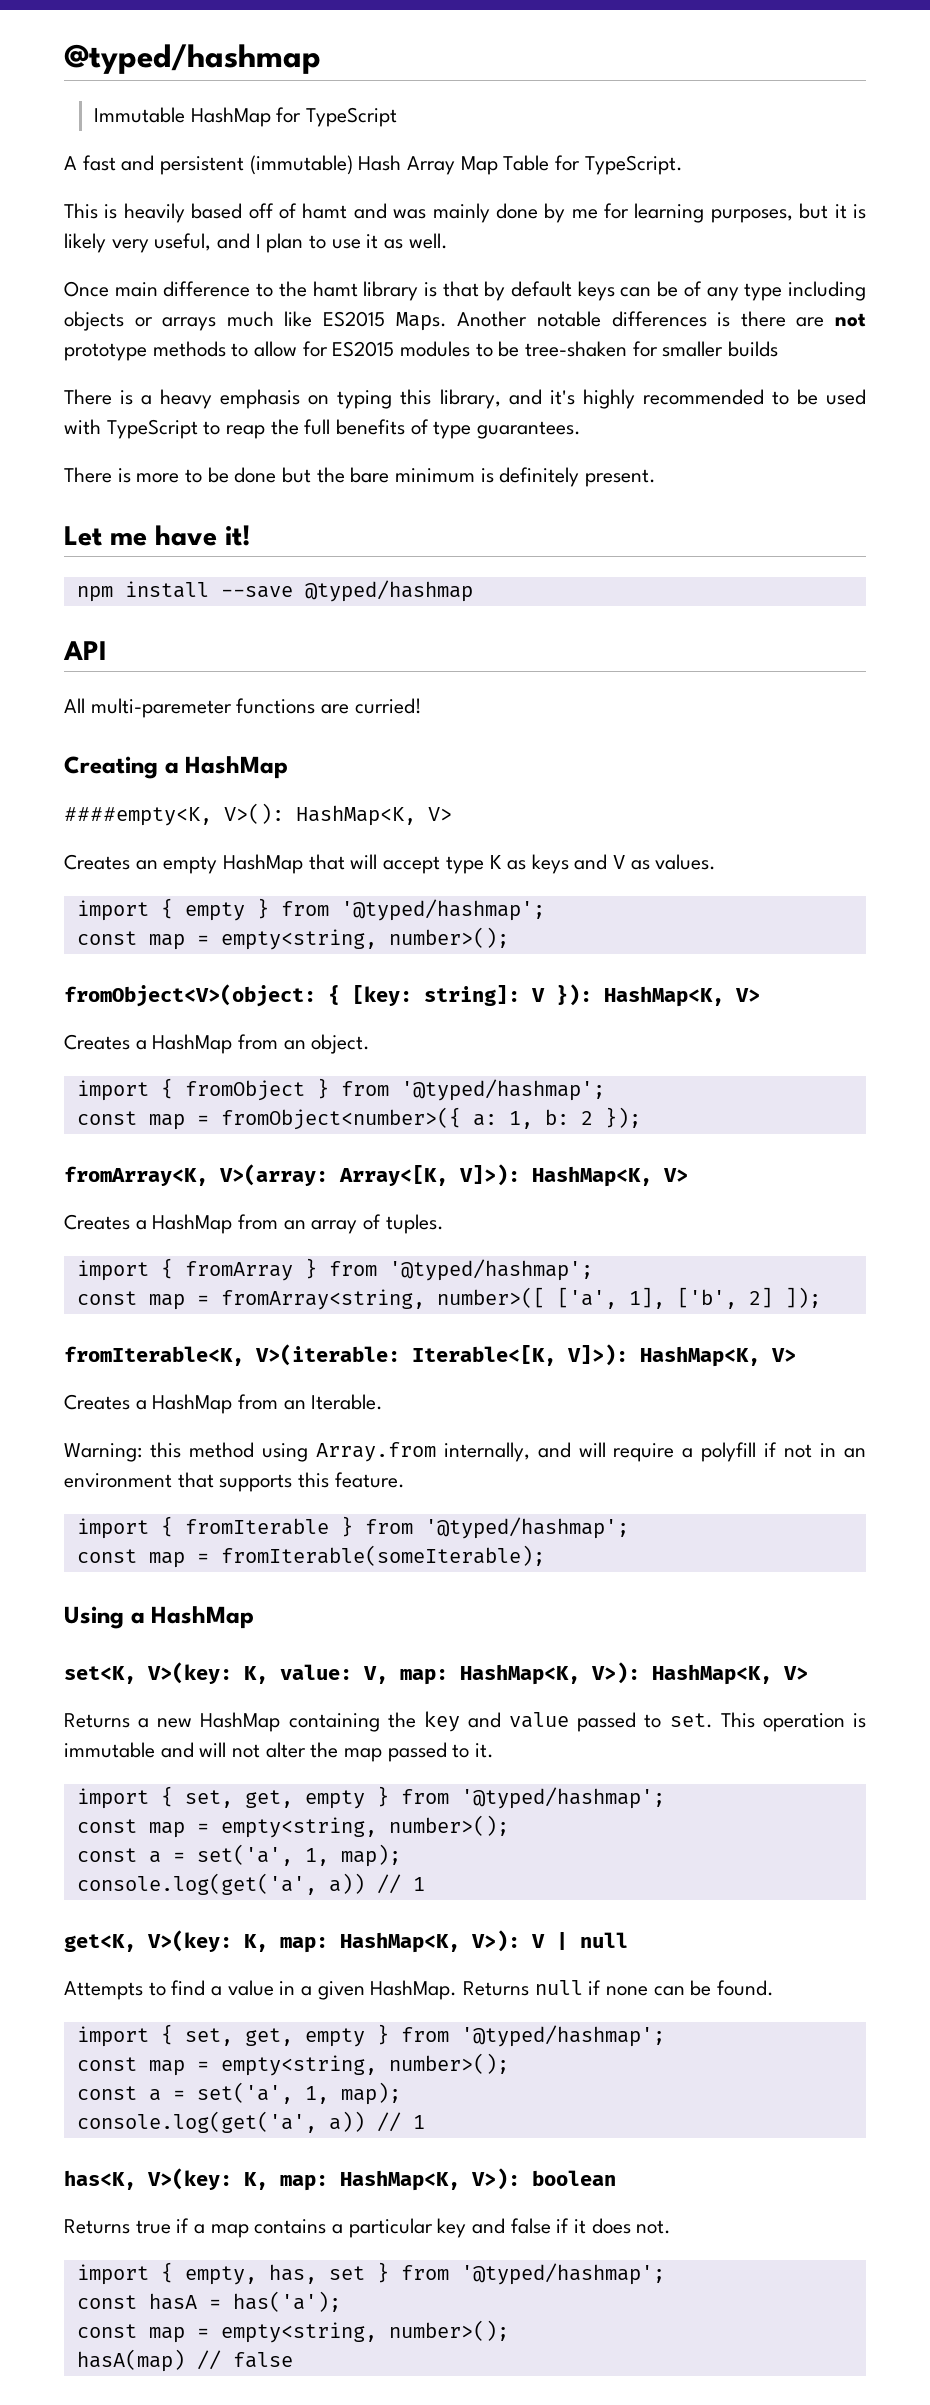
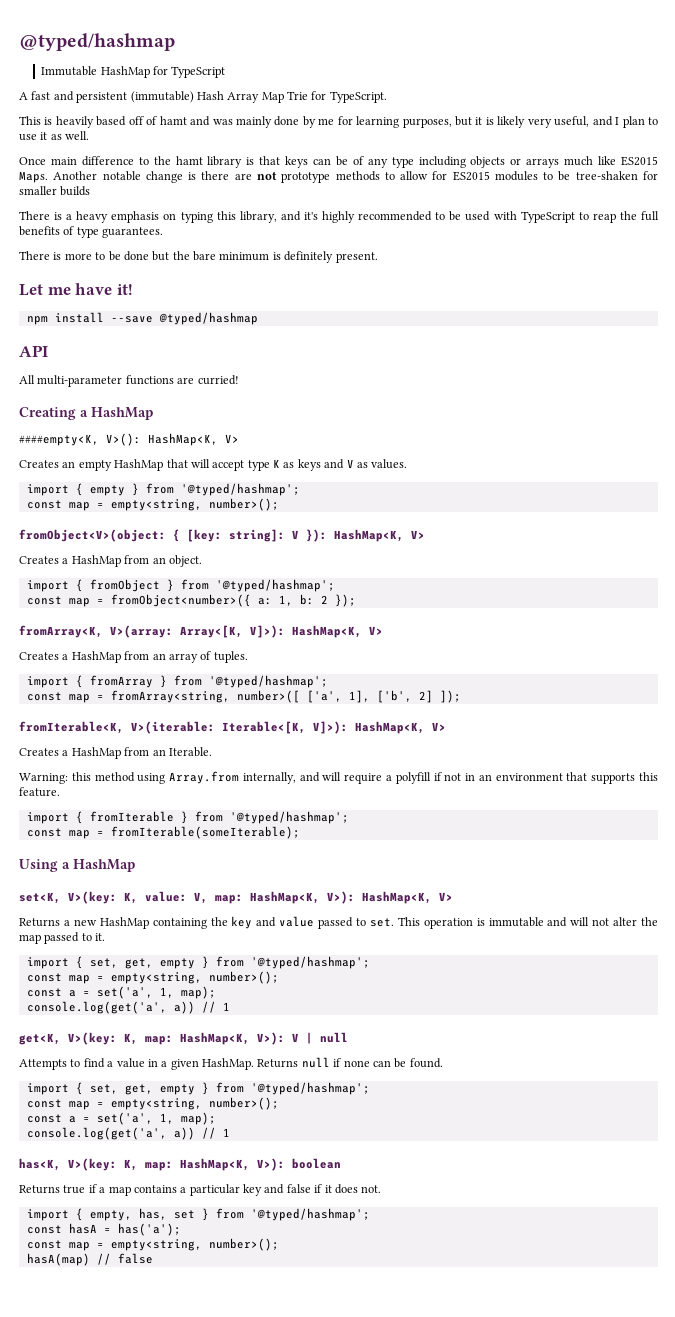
- A fast and persistent (immutable) Hash Array Map Table for TypeScript.
+ A fast and persistent (immutable) Hash Array Map Trie for TypeScript.
- Once main difference to the hamt library is that by default keys can be of any type including objects or arrays much like ES2015 Maps.
+ Once main difference to the hamt library is that keys can be of any type including objects or arrays much like ES2015 Maps.
- Another notable differences is there are not prototype methods to allow for ES2015 modules to be tree-shaken for smaller builds
+ Another notable change is there are not prototype methods to allow for ES2015 modules to be tree-shaken for smaller builds
- All multi-paremeter functions are curried!
+ All multi-parameter functions are curried!

